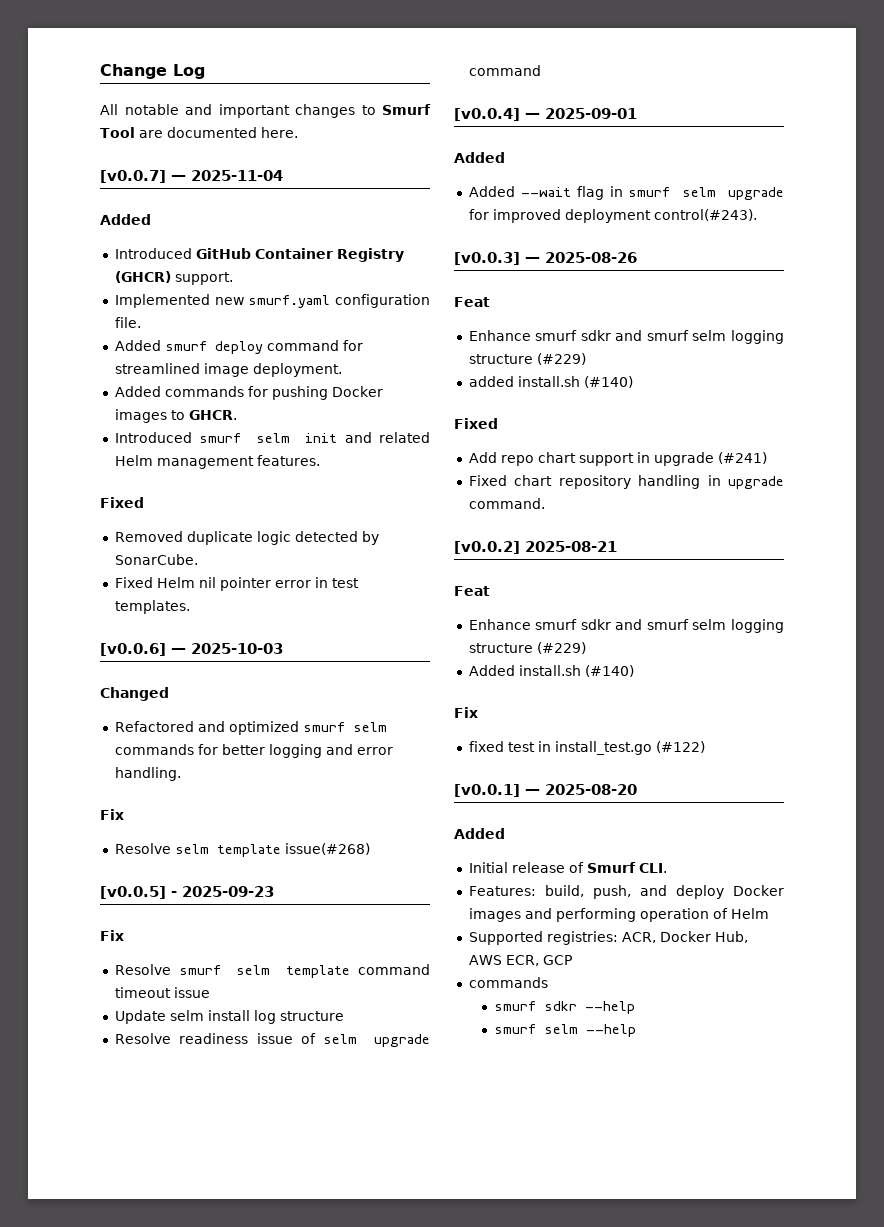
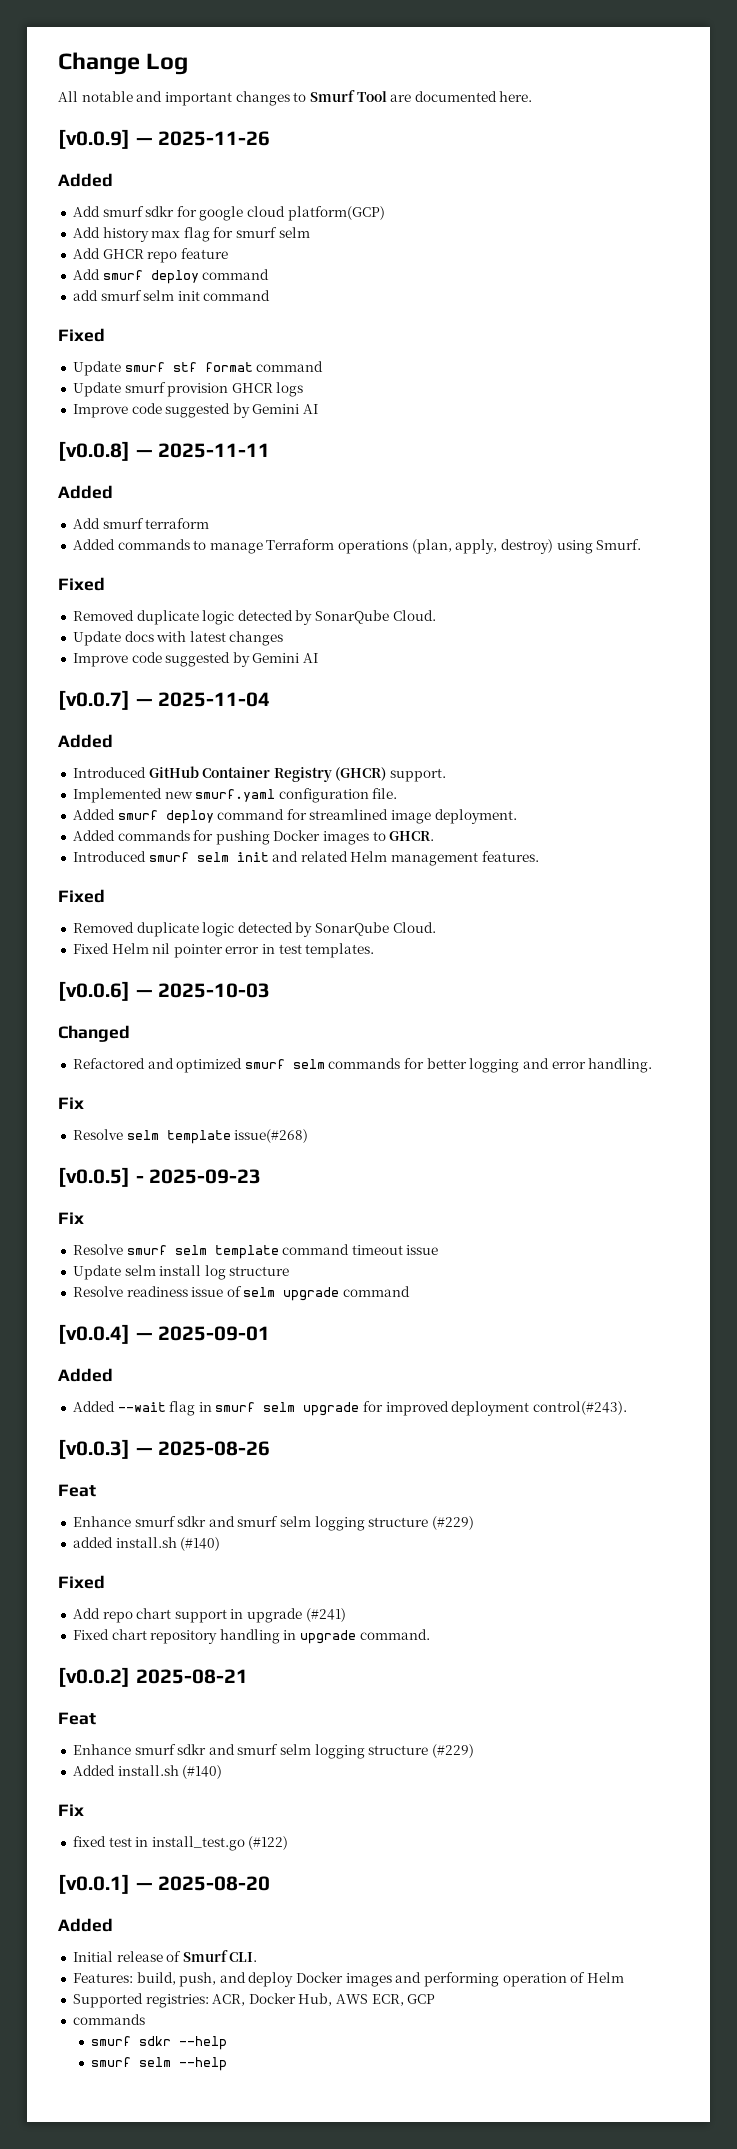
+ [v0.0.9] — 2025-11-26
+ Added
+ Add smurf sdkr for google cloud platform(GCP)
+ Add history max flag for smurf selm
+ Add GHCR repo feature
+ Add smurf deploy command
+ add smurf selm init command
+ Fixed
+ Update smurf stf format command
+ Update smurf provision GHCR logs
+ Improve code suggested by Gemini AI
+ [v0.0.8] — 2025-11-11
+ Added
+ Add smurf terraform
+ Added commands to manage Terraform operations (plan, apply, destroy) using Smurf.
+ Fixed
+ Removed duplicate logic detected by SonarQube Cloud.
+ Update docs with latest changes
+ Improve code suggested by Gemini AI
  Introduced smurf selm init and related Helm management features.
  Fixed
- Removed duplicate logic detected by SonarCube.
+ Removed duplicate logic detected by SonarQube Cloud.

